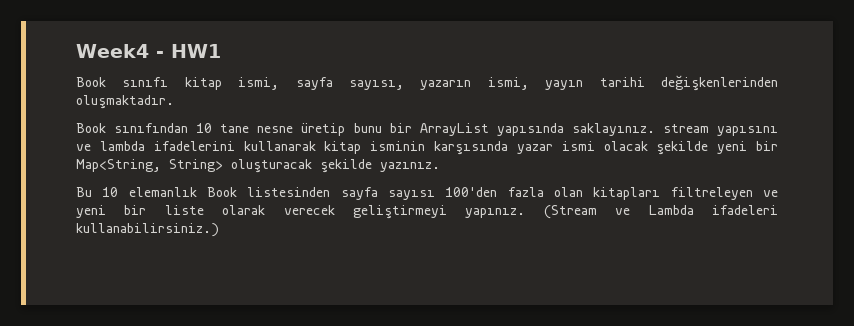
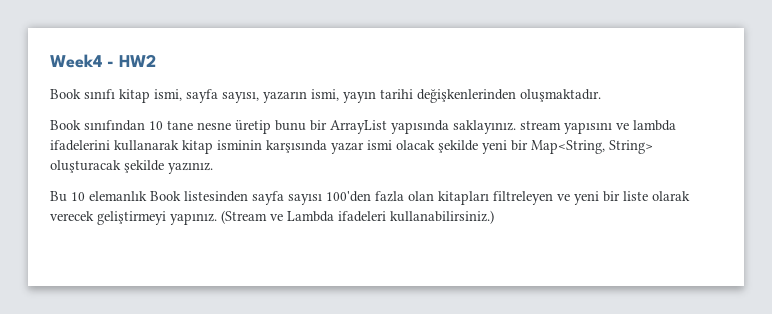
- Week4 - HW1
+ Week4 - HW2

